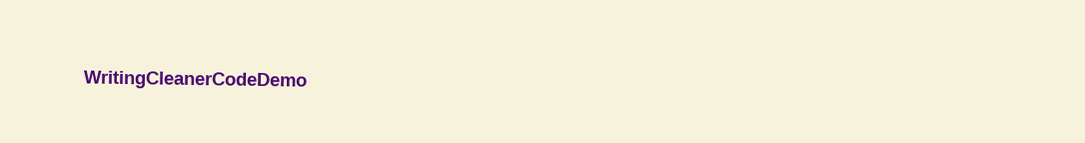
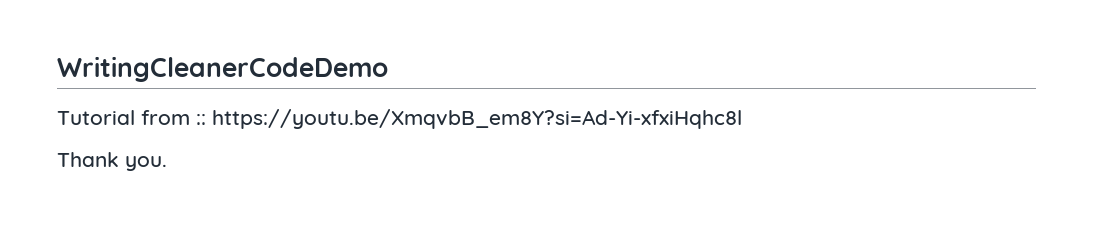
+ Tutorial from :: https://youtu.be/XmqvbB_em8Y?si=Ad-Yi-xfxiHqhc8l
+ Thank you.

